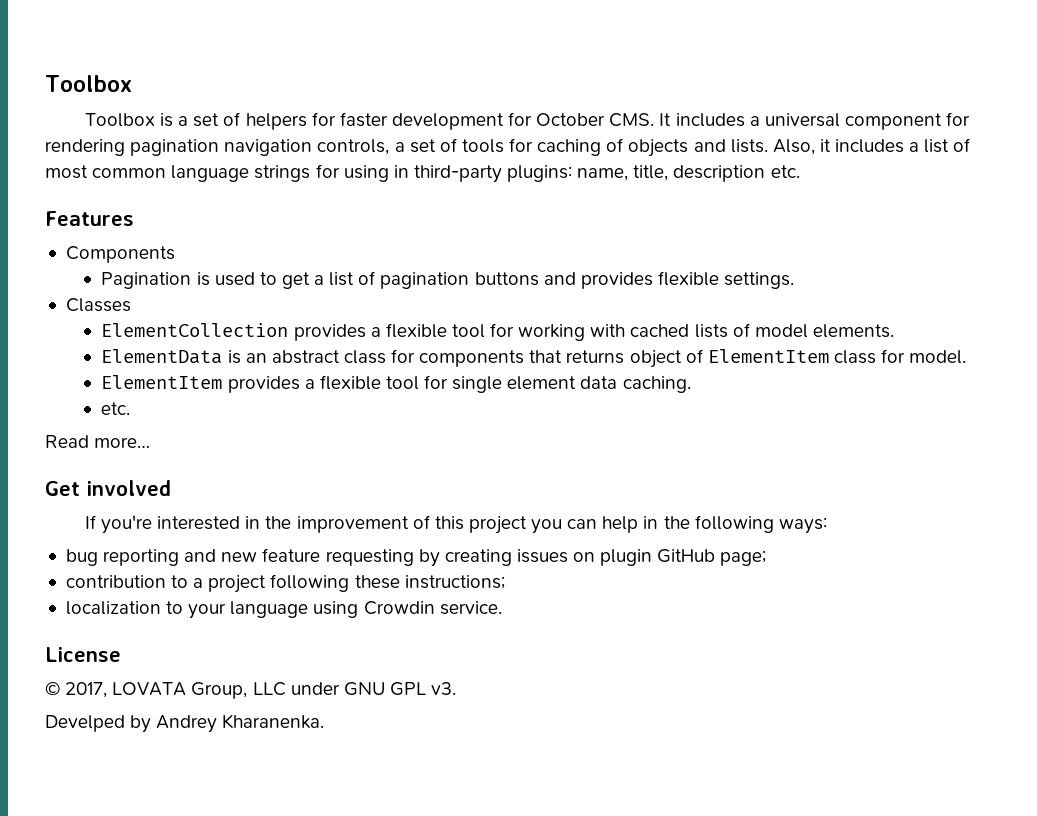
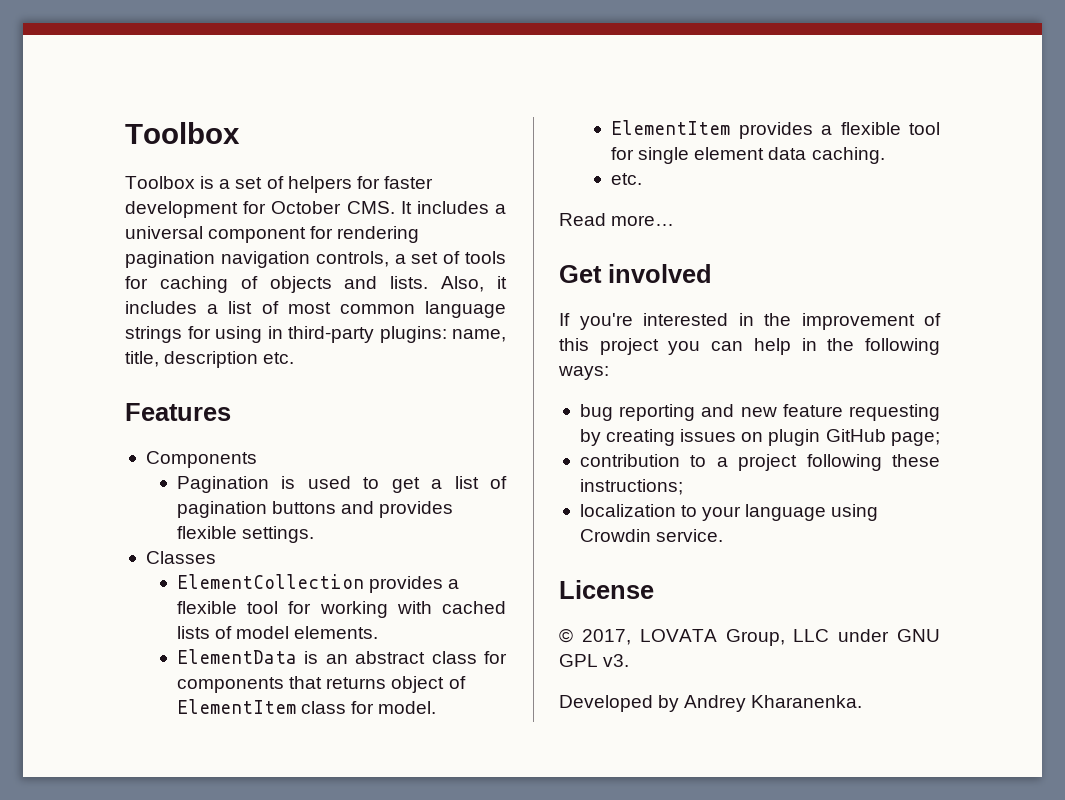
- Develped by Andrey Kharanenka.
+ Developed by Andrey Kharanenka.

